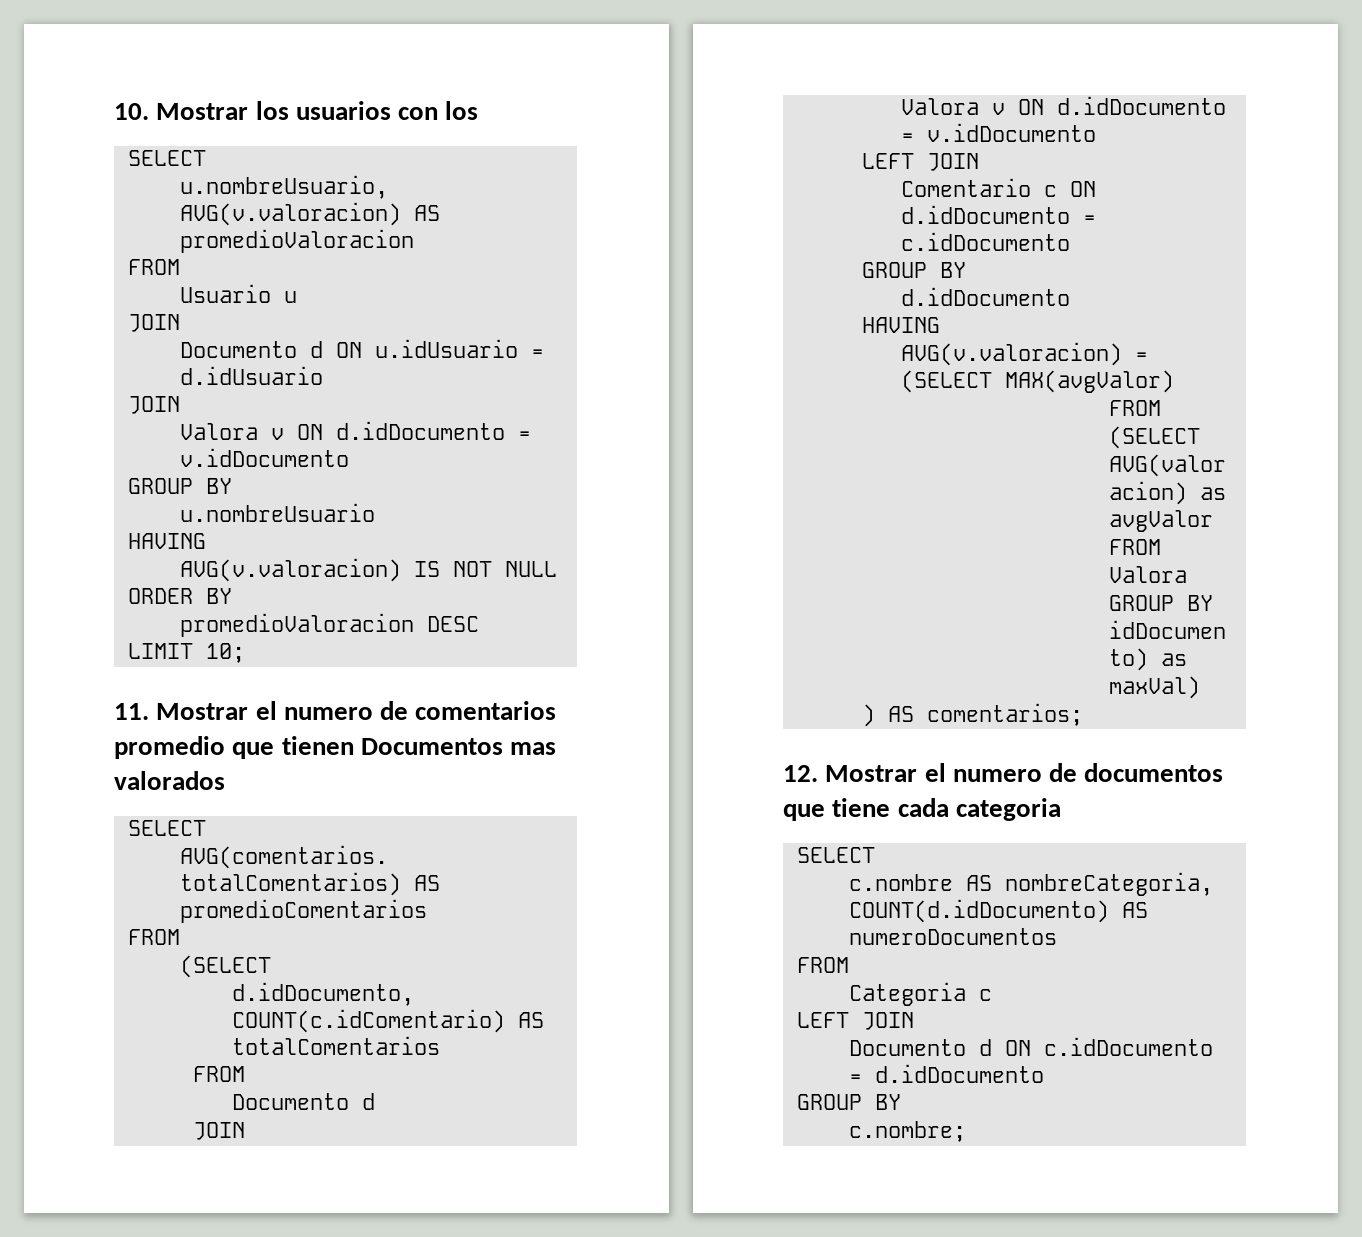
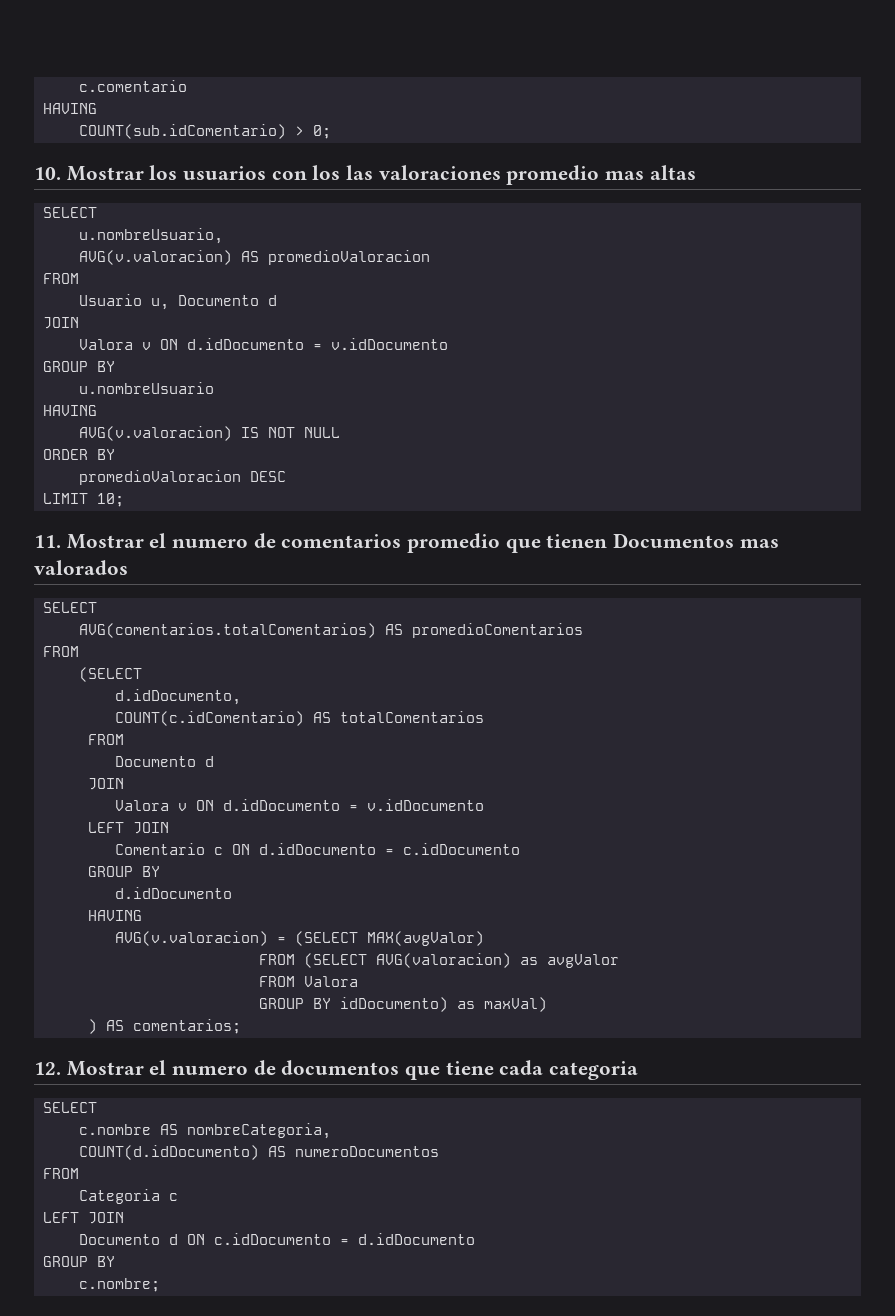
+ c.comentario
+ HAVING
+ COUNT(sub.idComentario) > 0;
- 10. Mostrar los usuarios con los
+ 10. Mostrar los usuarios con los las valoraciones promedio mas altas
- Usuario u
- JOIN
- Documento d ON u.idUsuario = d.idUsuario
+ Usuario u, Documento d

